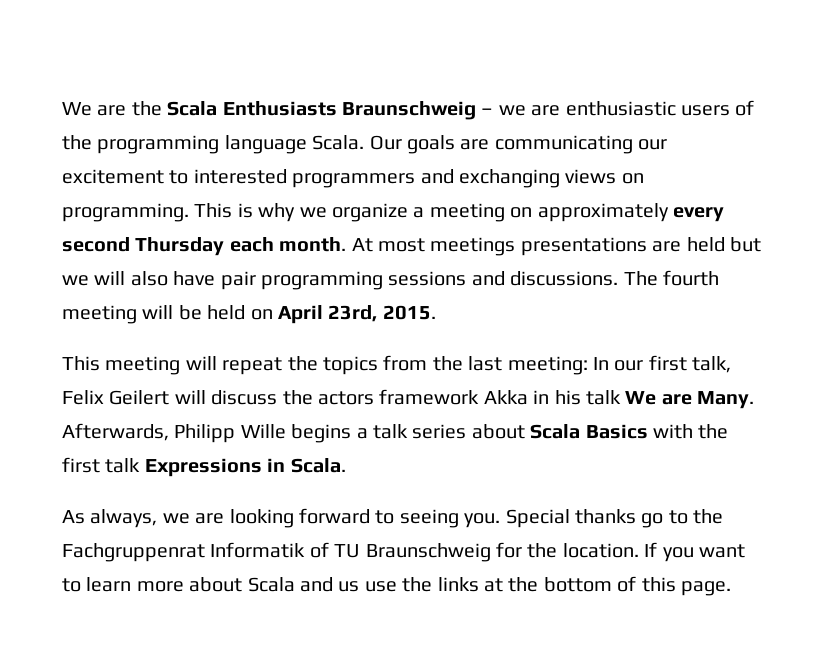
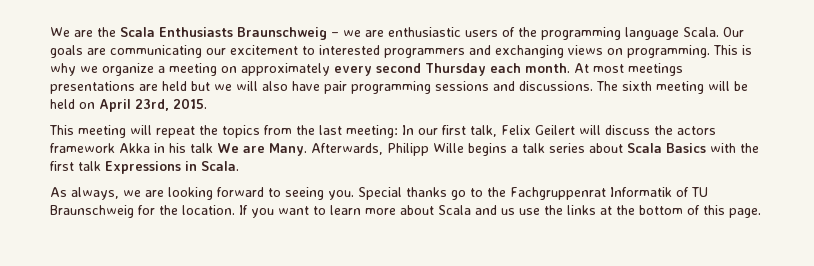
- The fourth meeting will be held on April 23rd, 2015.
+ The sixth meeting will be held on April 23rd, 2015.

